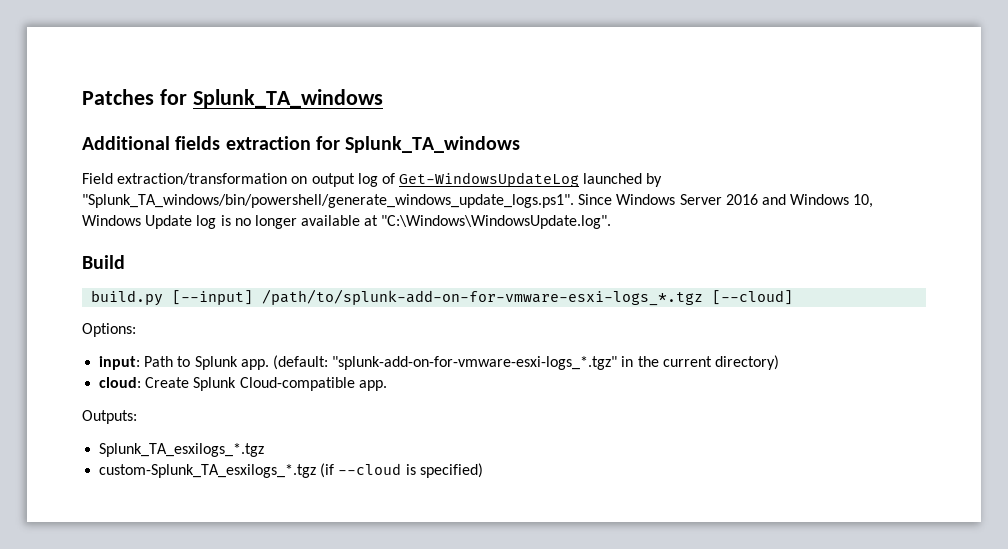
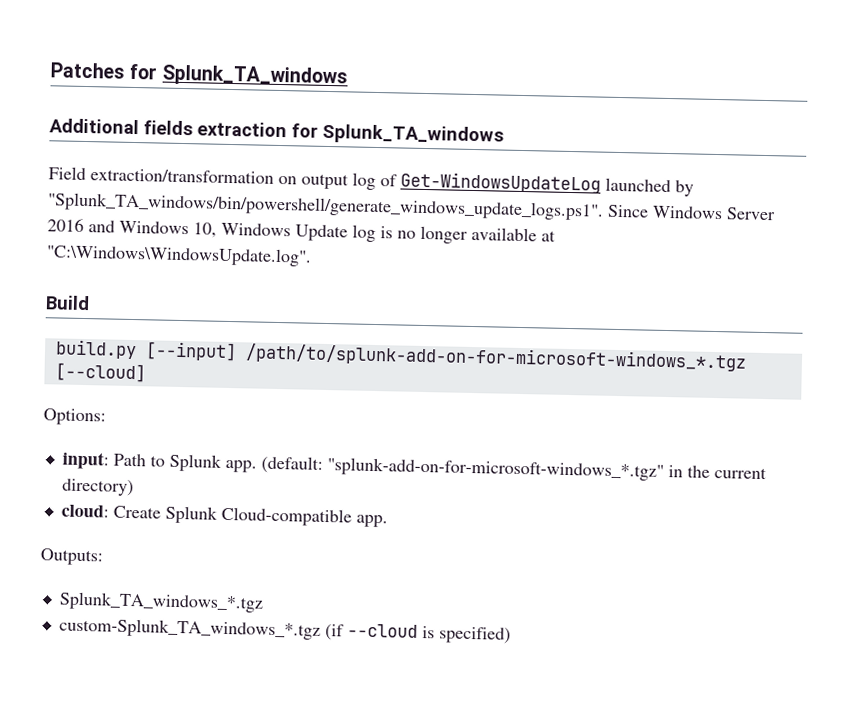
- build.py [--input] /path/to/splunk-add-on-for-vmware-esxi-logs_*.tgz [--cloud]
+ build.py [--input] /path/to/splunk-add-on-for-microsoft-windows_*.tgz [--cloud]
- (default: "splunk-add-on-for-vmware-esxi-logs_*.tgz" in the current directory)
+ (default: "splunk-add-on-for-microsoft-windows_*.tgz" in the current directory)
- Splunk_TA_esxilogs_*.tgz
- custom-Splunk_TA_esxilogs_*.tgz (if --cloud is specified)
+ Splunk_TA_windows_*.tgz
+ custom-Splunk_TA_windows_*.tgz (if --cloud is specified)

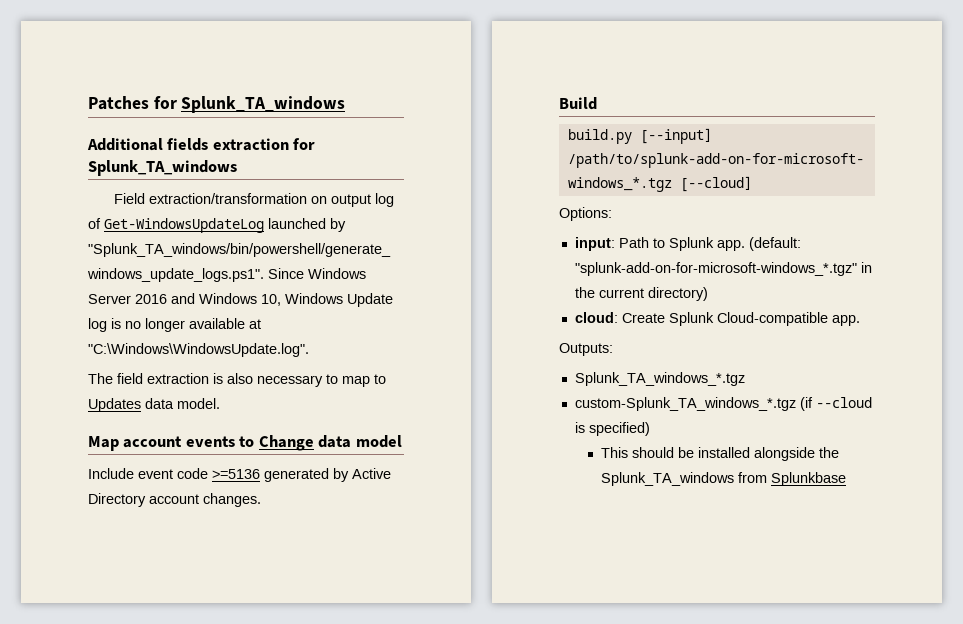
+ The field extraction is also necessary to map to Updates data model.
+ Map account events to Change data model
+ Include event code >=5136 generated by Active Directory account changes.
+ This should be installed alongside the Splunk_TA_windows from Splunkbase

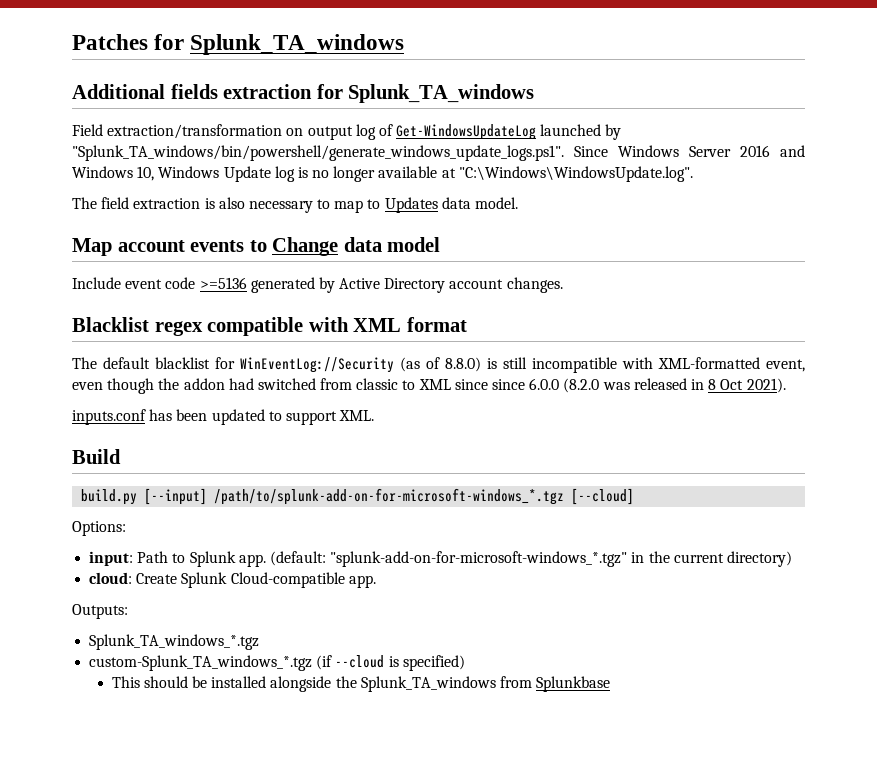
+ Blacklist regex compatible with XML format
+ The default blacklist for WinEventLog://Security (as of 8.8.0) is still incompatible with XML-formatted event, even though the addon had switched from classic to XML since since 6.0.0 (8.2.0 was released in 8 Oct 2021).
+ inputs.conf has been updated to support XML.

